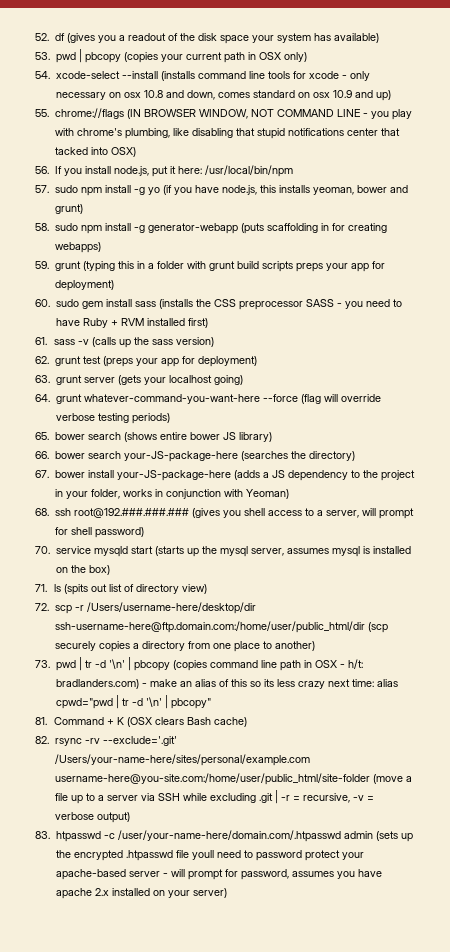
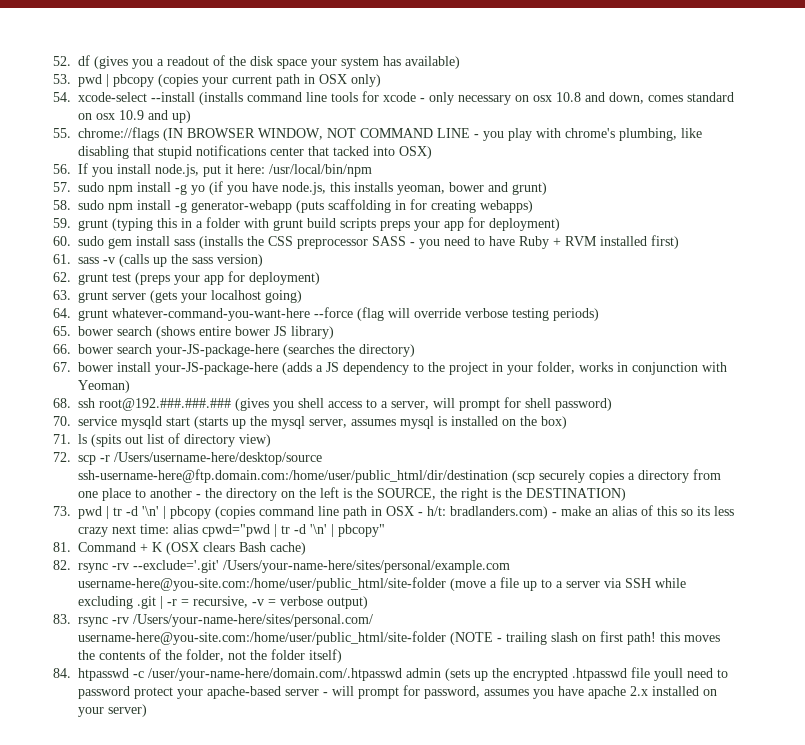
- 72. scp -r /Users/username-here/desktop/dir ssh-username-here@ftp.domain.com:/home/user/public_html/dir (scp securely copies a directory from one place to another)
+ 72. scp -r /Users/username-here/desktop/source ssh-username-here@ftp.domain.com:/home/user/public_html/dir/destination (scp securely copies a directory from one place to another - the directory on the left is the SOURCE, the right is the DESTINATION)
- 83. htpasswd -c /user/your-name-here/domain.com/.htpasswd admin (sets up the encrypted .htpasswd file youll need to password protect your apache-based server - will prompt for password, assumes you have apache 2.x installed on your server)
+ 83. rsync -rv /Users/your-name-here/sites/personal.com/ username-here@you-site.com:/home/user/public_html/site-folder (NOTE - trailing slash on first path! this moves the contents of the folder, not the folder itself)
+ 84. htpasswd -c /user/your-name-here/domain.com/.htpasswd admin (sets up the encrypted .htpasswd file youll need to password protect your apache-based server - will prompt for password, assumes you have apache 2.x installed on your server)

